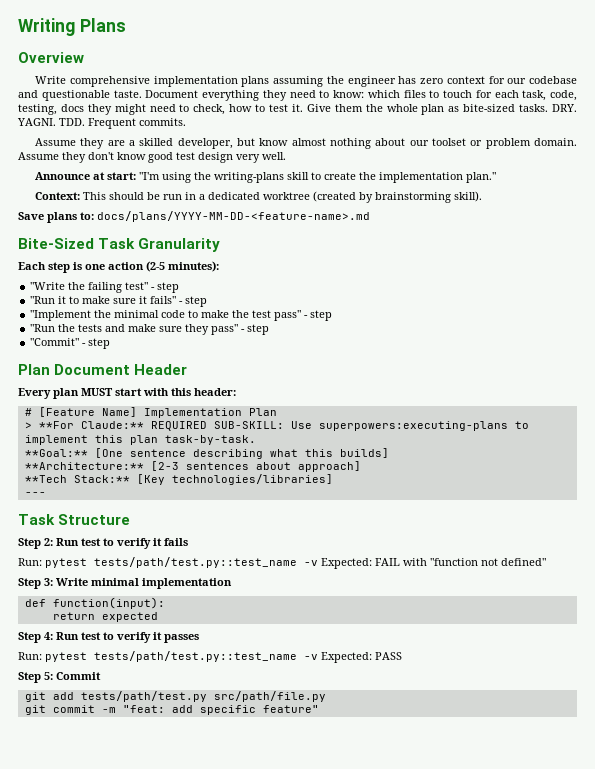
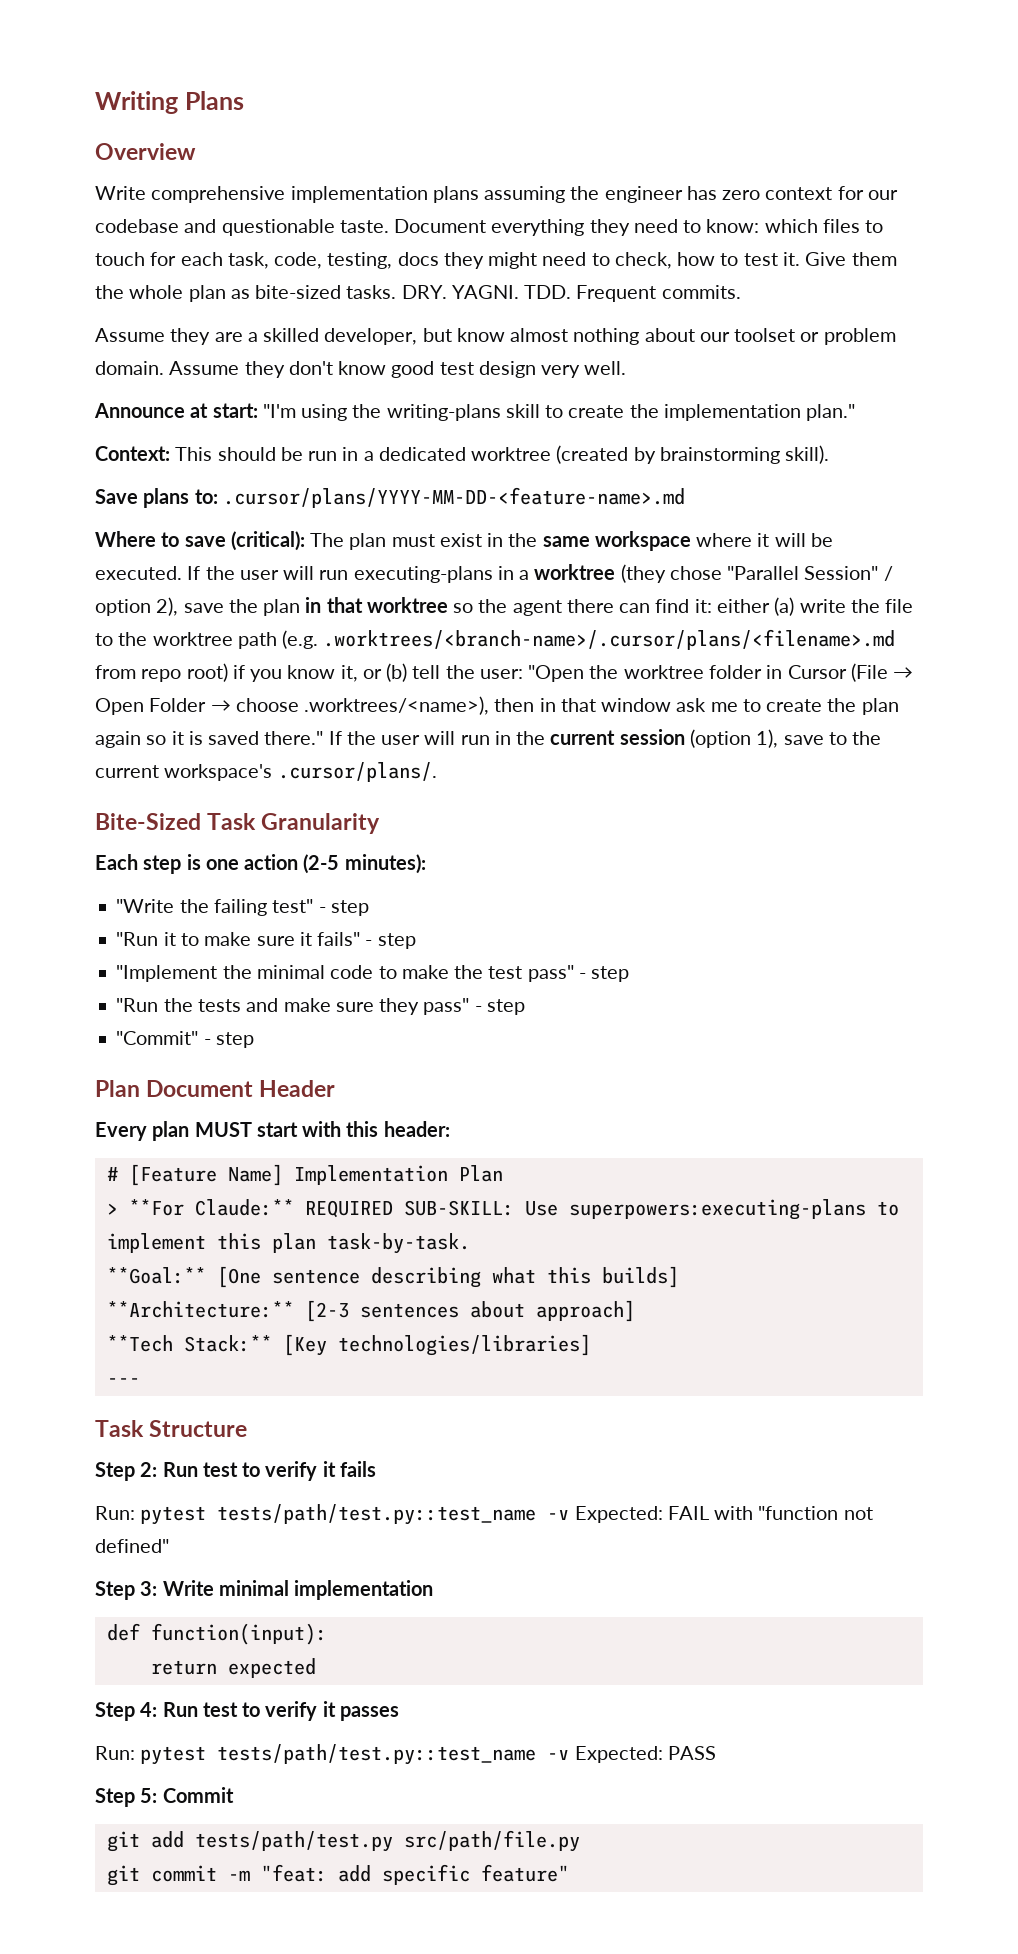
- Save plans to: docs/plans/YYYY-MM-DD-<feature-name>.md
+ Save plans to: .cursor/plans/YYYY-MM-DD-<feature-name>.md
+ Where to save (critical): The plan must exist in the same workspace where it will be executed. If the user will run executing-plans in a worktree (they chose "Parallel Session" / option 2), save the plan in that worktree so the agent there can find it: either (a) write the file to the worktree path (e.g. .worktrees/<branch-name>/.cursor/plans/<filename>.md from repo root) if you know it, or (b) tell the user: "Open the worktree folder in Cursor (File → Open Folder → choose .worktrees/<name>), then in that window ask me to create the plan again so it is saved there." If the user will run in the current session (option 1), save to the current workspace's .cursor/plans/.

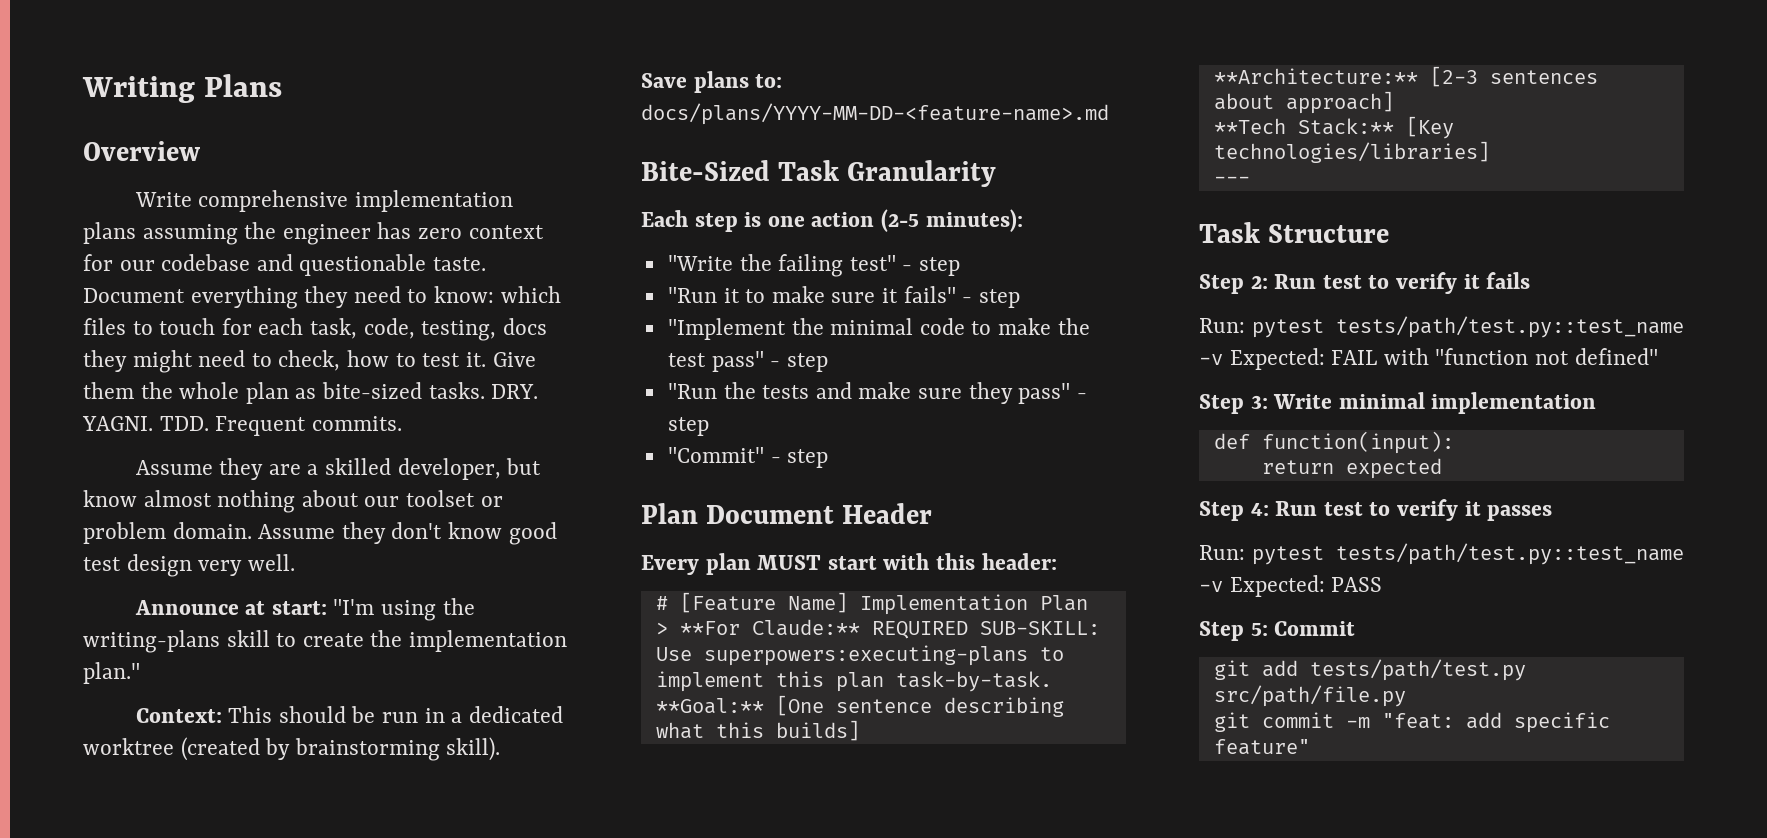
- Save plans to: .cursor/plans/YYYY-MM-DD-<feature-name>.md
- Where to save (critical): The plan must exist in the same workspace where it will be executed. If the user will run executing-plans in a worktree (they chose "Parallel Session" / option 2), save the plan in that worktree so the agent there can find it: either (a) write the file to the worktree path (e.g. .worktrees/<branch-name>/.cursor/plans/<filename>.md from repo root) if you know it, or (b) tell the user: "Open the worktree folder in Cursor (File → Open Folder → choose .worktrees/<name>), then in that window ask me to create the plan again so it is saved there." If the user will run in the current session (option 1), save to the current workspace's .cursor/plans/.
+ Save plans to: docs/plans/YYYY-MM-DD-<feature-name>.md

